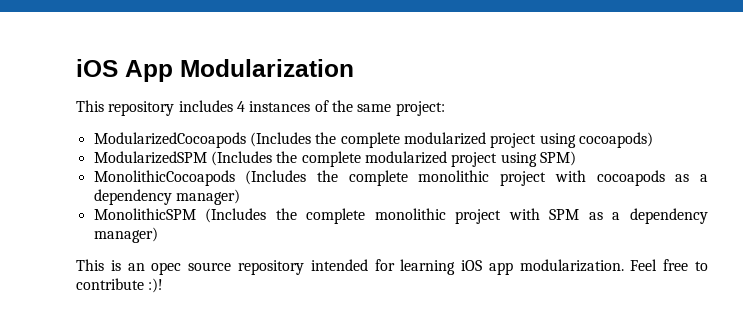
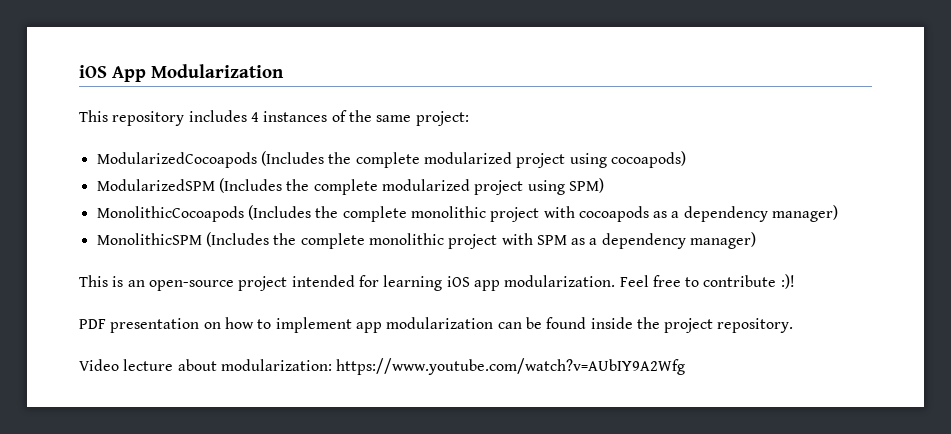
- This is an opec source repository intended for learning iOS app modularization.
+ This is an open-source project intended for learning iOS app modularization.
+ PDF presentation on how to implement app modularization can be found inside the project repository.
+ Video lecture about modularization: https://www.youtube.com/watch?v=AUbIY9A2Wfg

